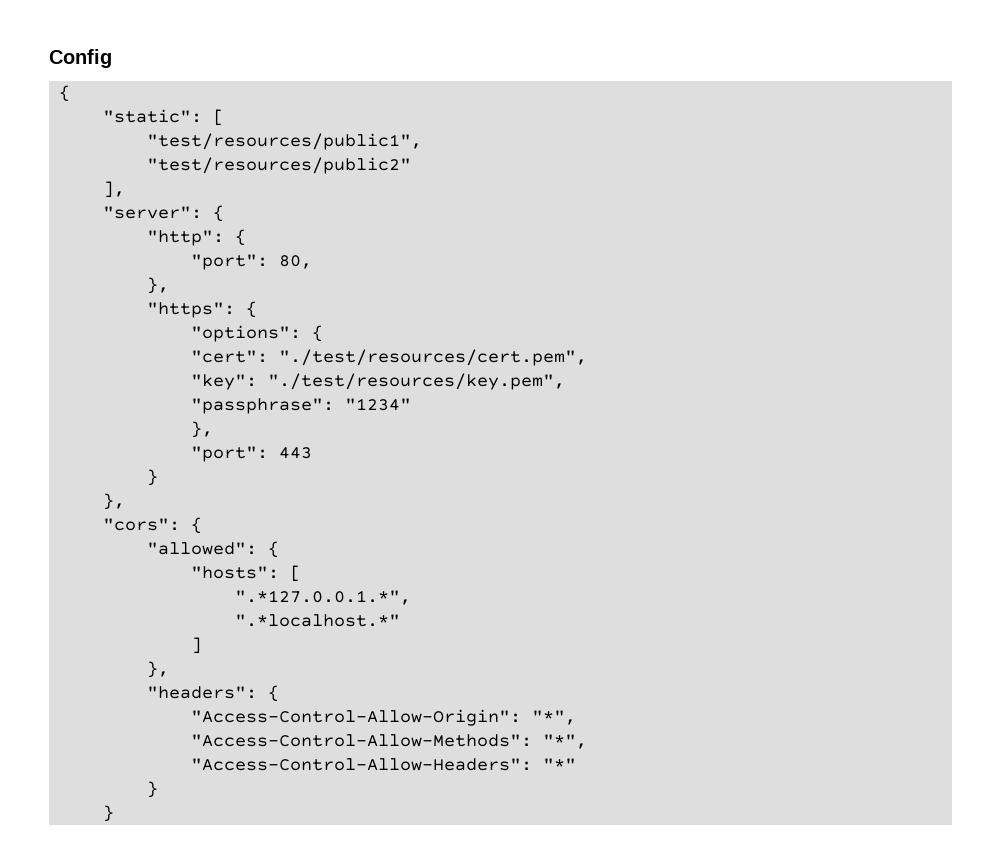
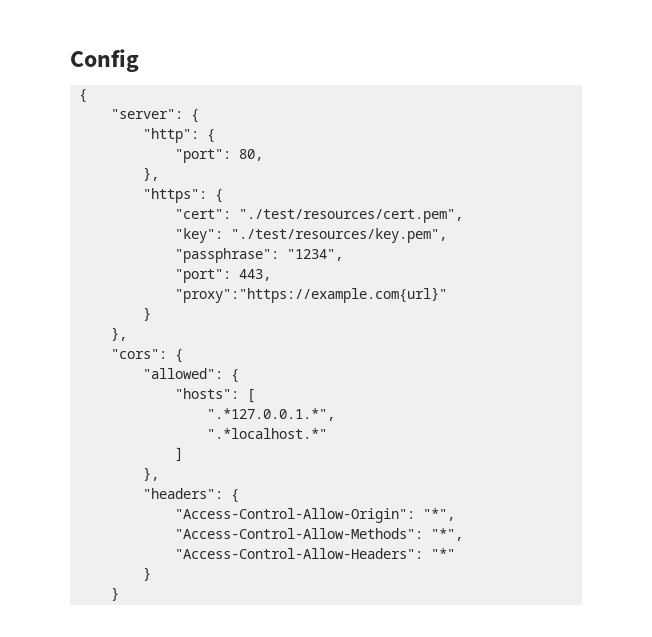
- "static": [
- "test/resources/public1",
- "test/resources/public2"
- ],
- "options": {
- "passphrase": "1234"
- },
- "port": 443
+ "passphrase": "1234",
+ "port": 443,
+ "proxy":"https://example.com{url}"

